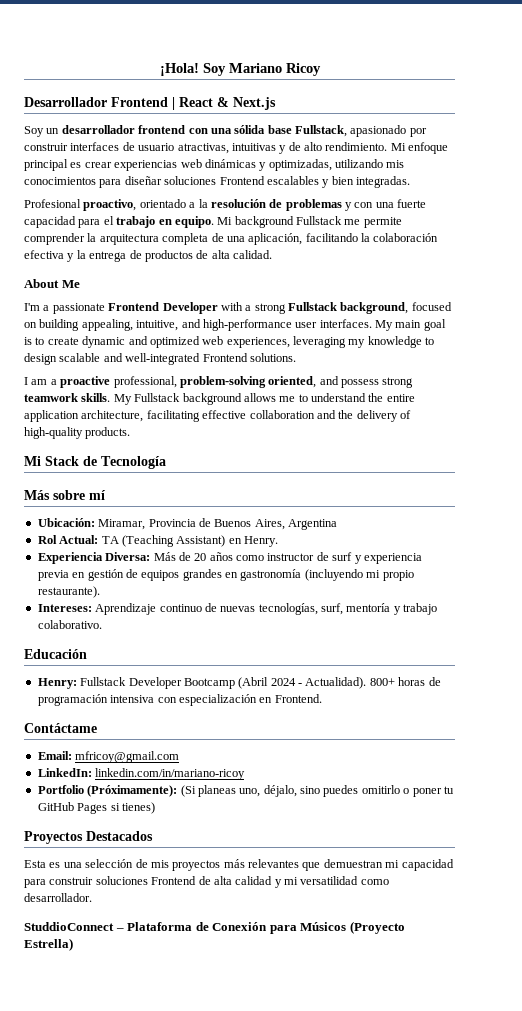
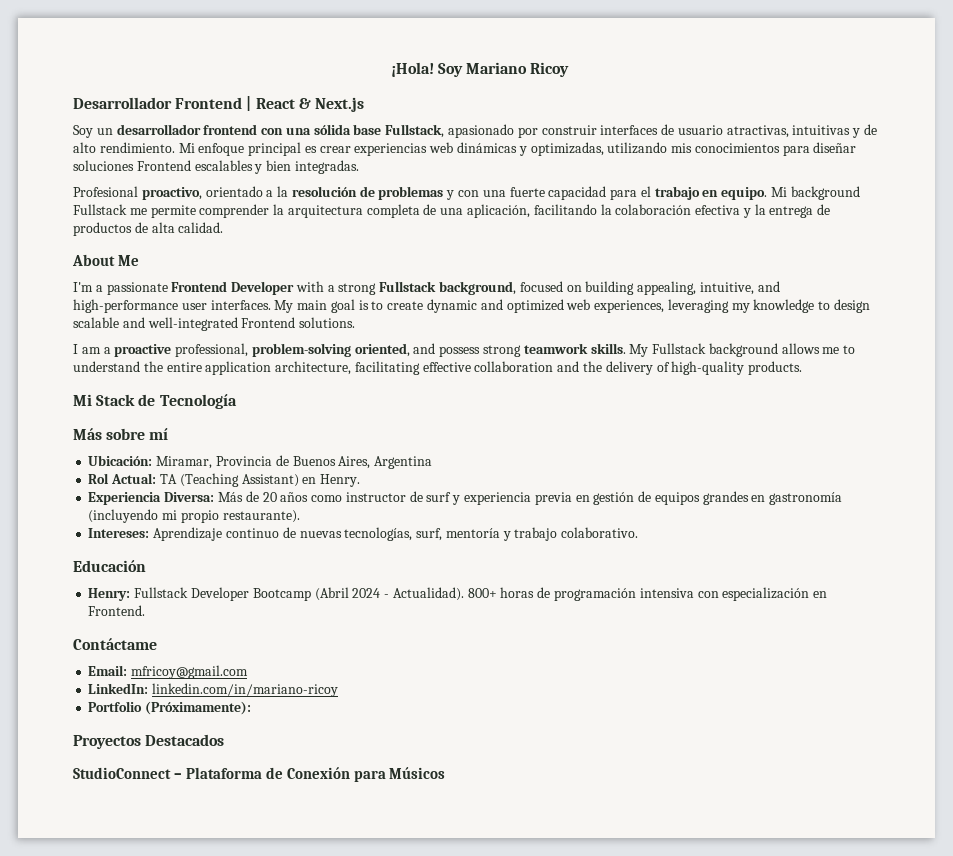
- Portfolio (Próximamente): (Si planeas uno, déjalo, sino puedes omitirlo o poner tu GitHub Pages si tienes)
+ Portfolio (Próximamente):
  Proyectos Destacados
- Esta es una selección de mis proyectos más relevantes que demuestran mi capacidad para construir soluciones Frontend de alta calidad y mi versatilidad como desarrollador.
- StuddioConnect – Plataforma de Conexión para Músicos (Proyecto Estrella)
+ StudioConnect – Plataforma de Conexión para Músicos

